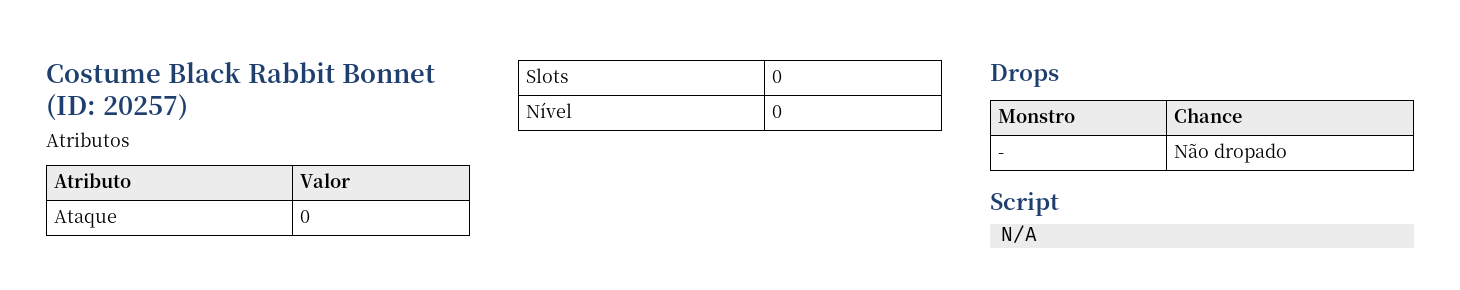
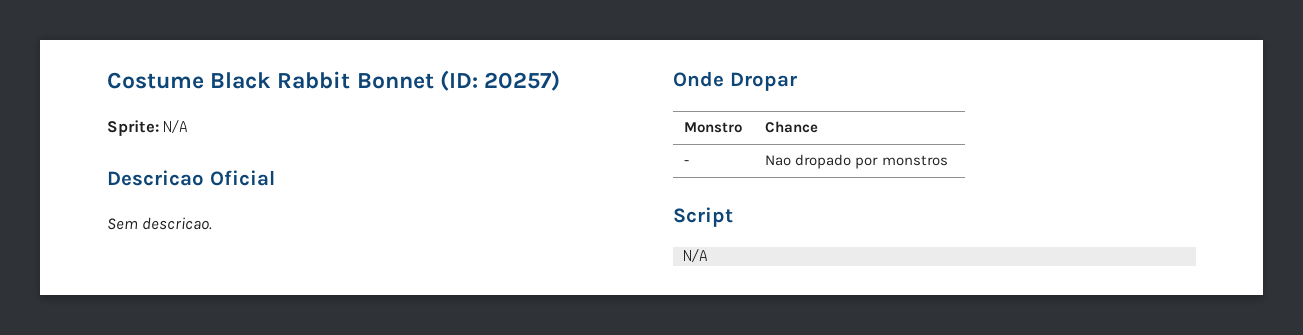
- Atributos
- Atributo | Valor
- Ataque | 0
- Slots | 0
- Nível | 0
- Drops
+ Sprite: N/A
+ Descricao Oficial
+ Sem descricao.
+ Onde Dropar
- - | Não dropado
+ - | Nao dropado por monstros

